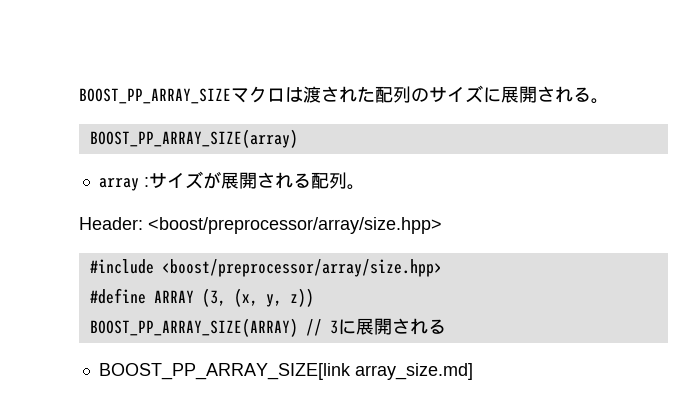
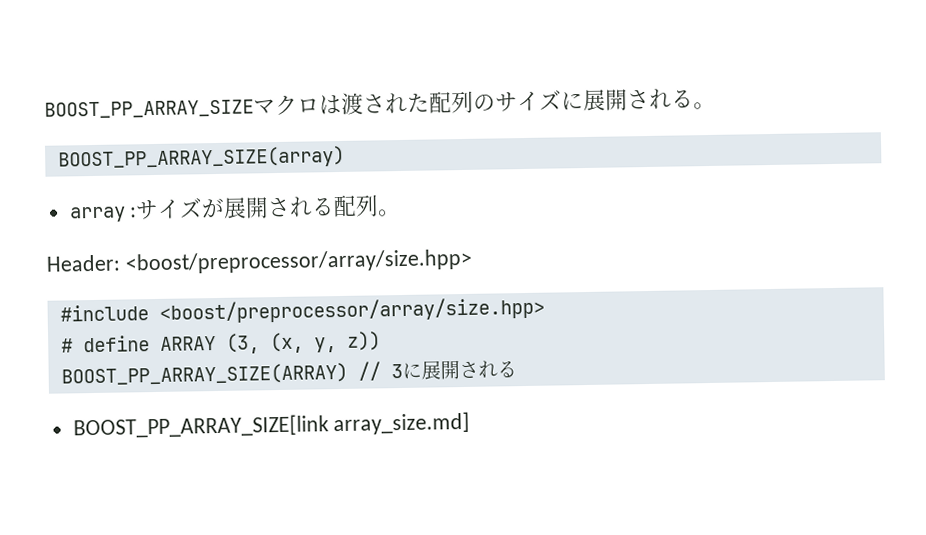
- #define ARRAY (3, (x, y, z))
+ # define ARRAY (3, (x, y, z))

